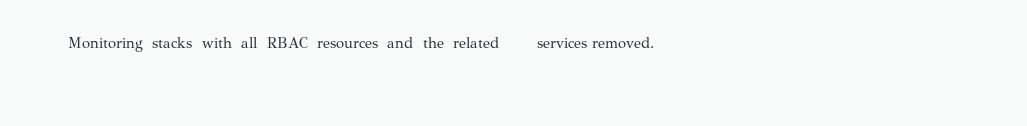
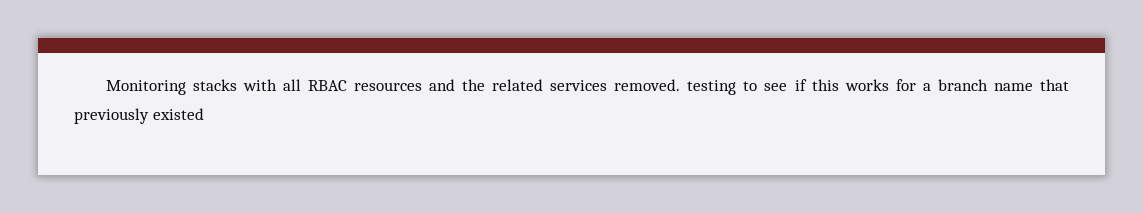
- Monitoring stacks with all RBAC resources and the related services removed.
+ Monitoring stacks with all RBAC resources and the related services removed. testing to see if this works for a branch name that previously existed

